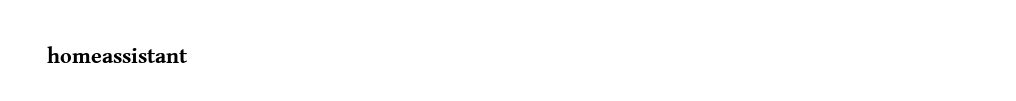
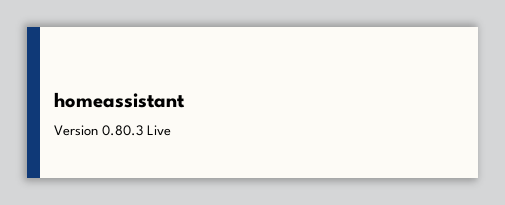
+ Version 0.80.3 Live

